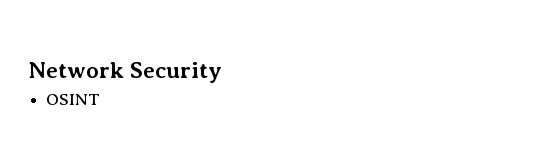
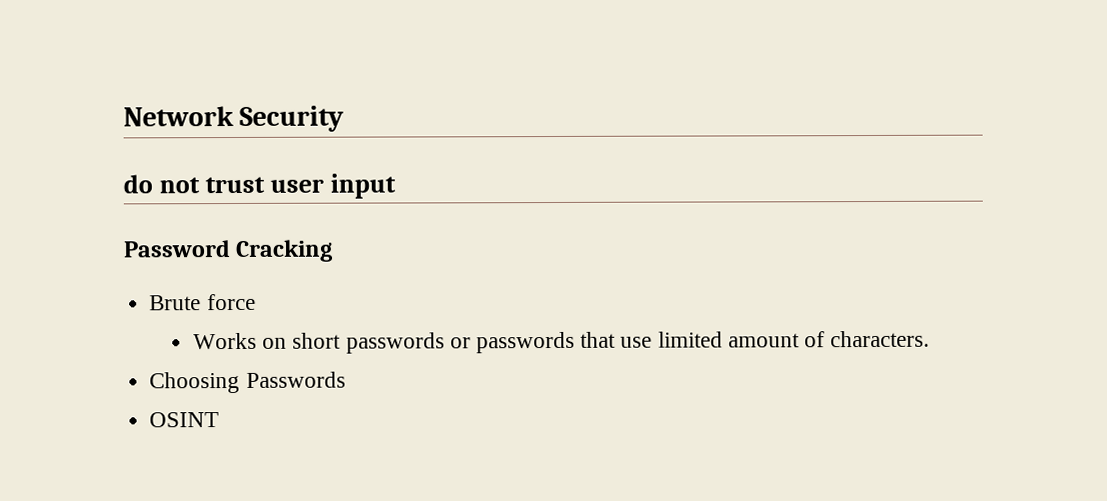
+ do not trust user input
+ Password Cracking
+ Brute force
+ Works on short passwords or passwords that use limited amount of characters.
+ Choosing Passwords

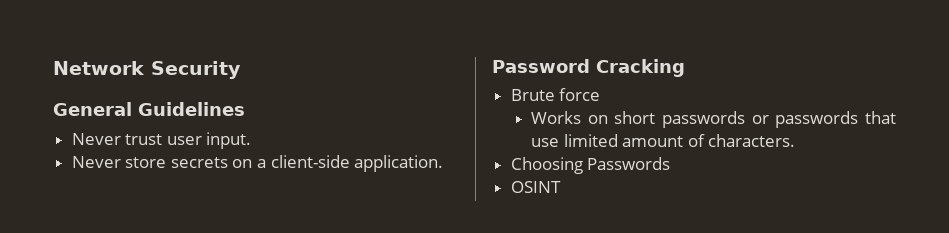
- do not trust user input
+ General Guidelines
+ Never trust user input.
+ Never store secrets on a client-side application.

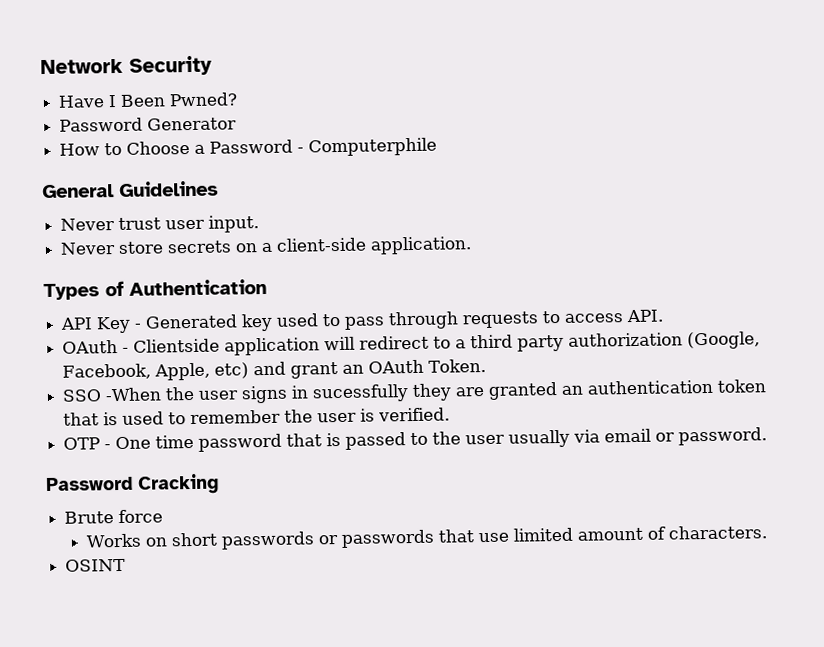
+ Have I Been Pwned?
+ Password Generator
+ How to Choose a Password - Computerphile
+ Types of Authentication
+ API Key - Generated key used to pass through requests to access API.
+ OAuth - Clientside application will redirect to a third party authorization (Google, Facebook, Apple, etc) and grant an OAuth Token.
+ SSO -When the user signs in sucessfully they are granted an authentication token that is used to remember the user is verified.
+ OTP - One time password that is passed to the user usually via email or password.
- Choosing Passwords

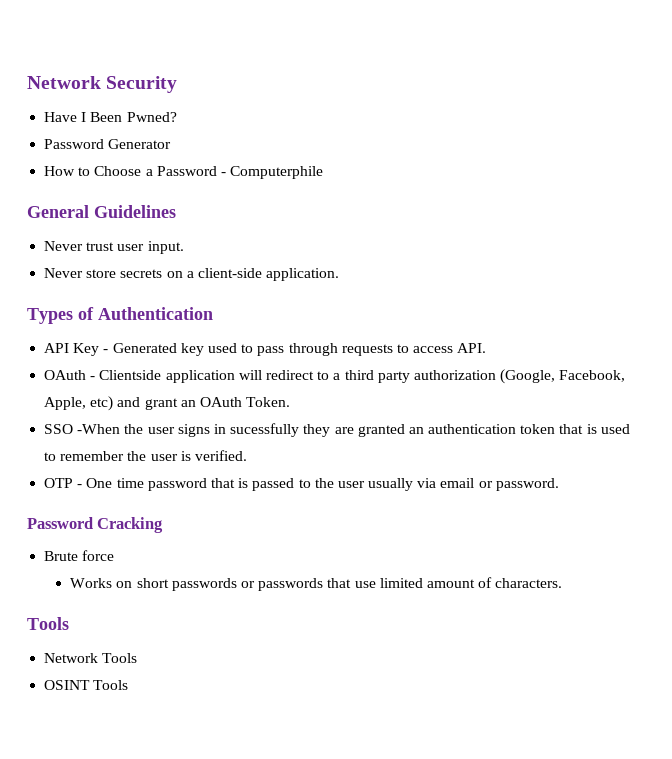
  Works on short passwords or passwords that use limited amount of characters.
+ Tools
+ Network Tools
- OSINT
+ OSINT Tools

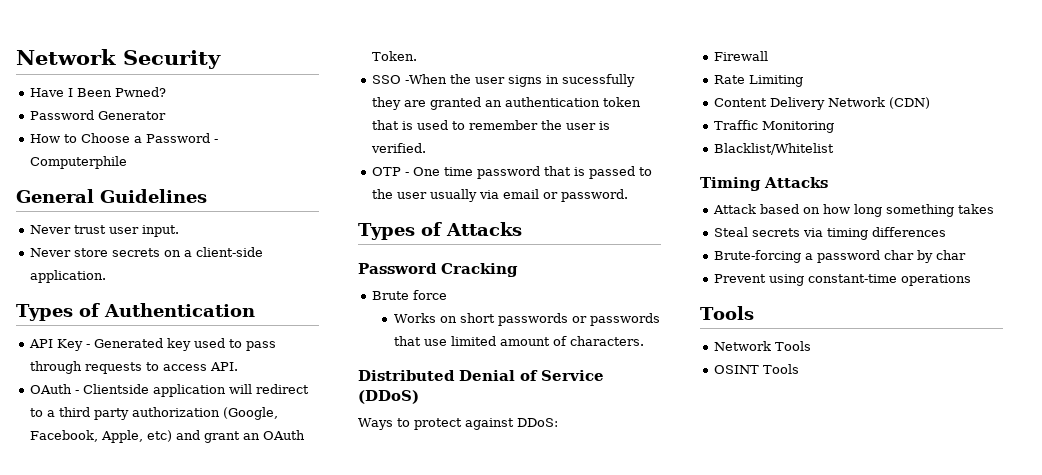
+ Types of Attacks
+ Distributed Denial of Service (DDoS)
+ Ways to protect against DDoS:
+ Firewall
+ Rate Limiting
+ Content Delivery Network (CDN)
+ Traffic Monitoring
+ Blacklist/Whitelist
+ Timing Attacks
+ Attack based on how long something takes
+ Steal secrets via timing differences
+ Brute-forcing a password char by char
+ Prevent using constant-time operations

